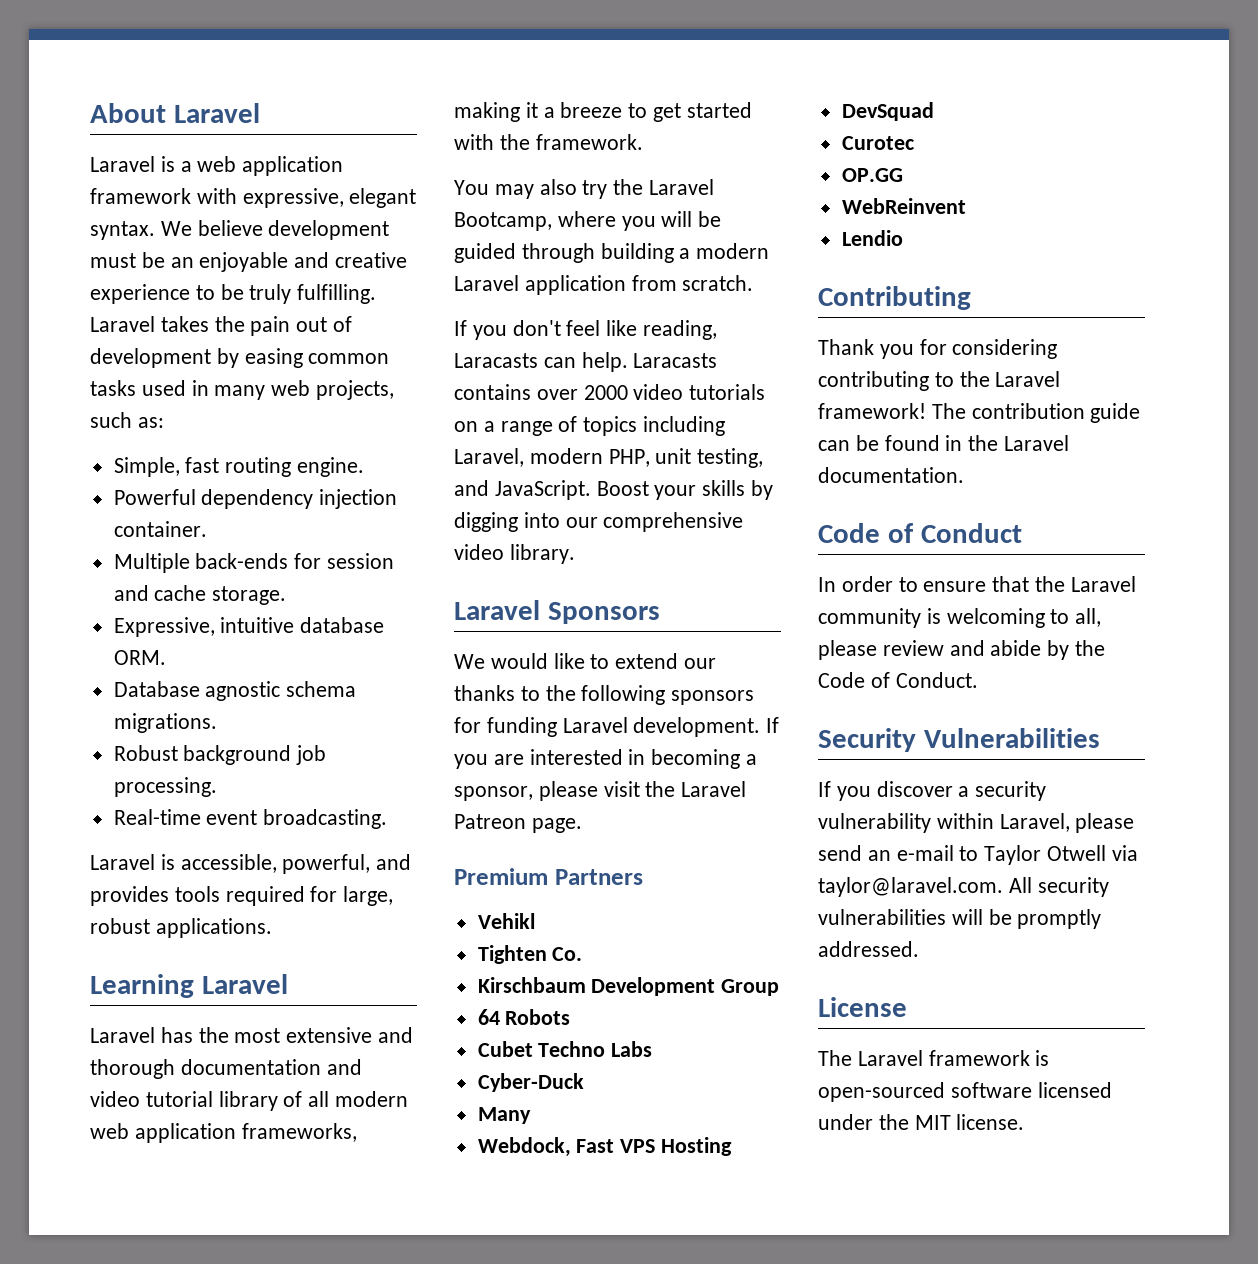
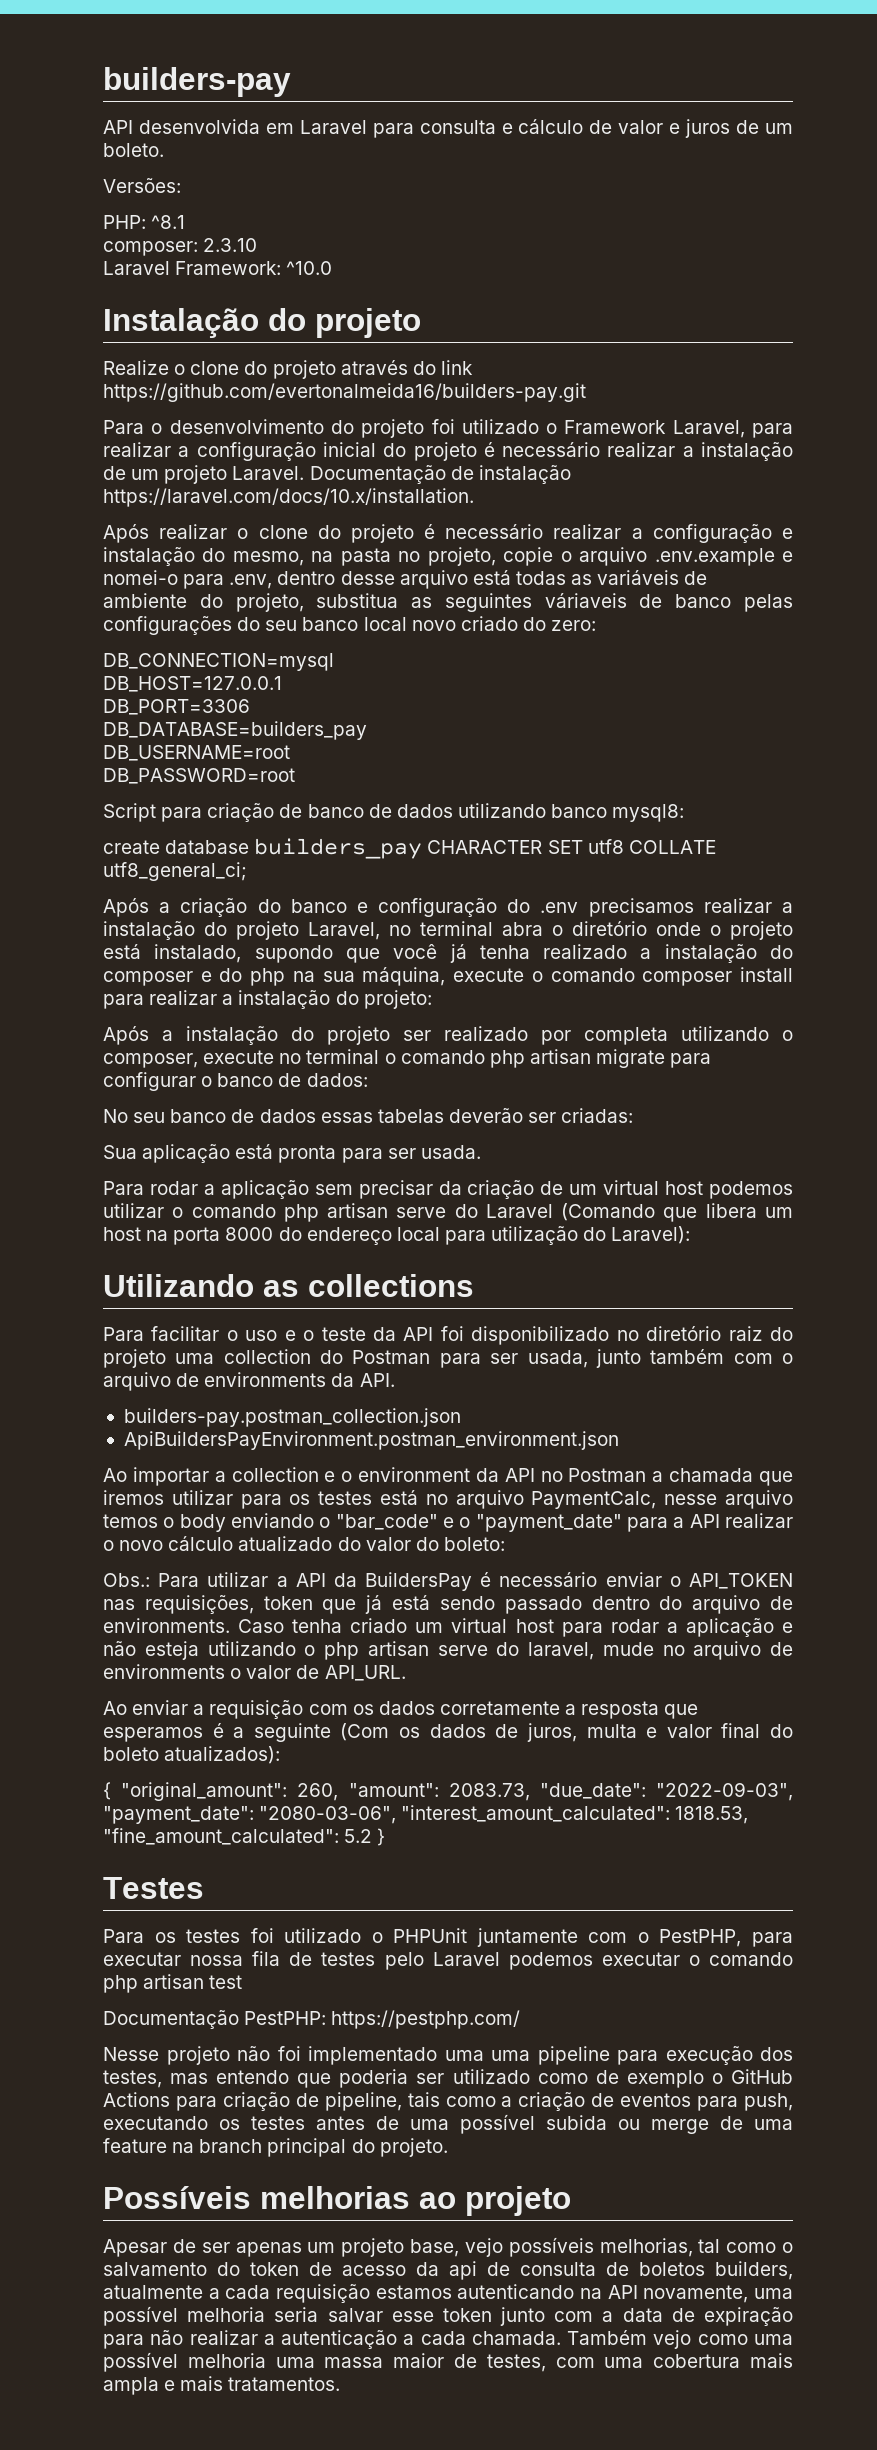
- About Laravel
- Laravel is a web application framework with expressive, elegant syntax. We believe development must be an enjoyable and creative experience to be truly fulfilling. Laravel takes the pain out of development by easing common tasks used in many web projects, such as:
- Simple, fast routing engine.
- Powerful dependency injection container.
- Multiple back-ends for session and cache storage.
- Expressive, intuitive database ORM.
- Database agnostic schema migrations.
- Robust background job processing.
- Real-time event broadcasting.
- Laravel is accessible, powerful, and provides tools required for large, robust applications.
- Learning Laravel
- Laravel has the most extensive and thorough documentation and video tutorial library of all modern web application frameworks, making it a breeze to get started with the framework.
- You may also try the Laravel Bootcamp, where you will be guided through building a modern Laravel application from scratch.
- If you don't feel like reading, Laracasts can help. Laracasts contains over 2000 video tutorials on a range of topics including Laravel, modern PHP, unit testing, and JavaScript. Boost your skills by digging into our comprehensive video library.
- Laravel Sponsors
- We would like to extend our thanks to the following sponsors for funding Laravel development. If you are interested in becoming a sponsor, please visit the Laravel Patreon page.
- Premium Partners
- Vehikl
- Tighten Co.
- Kirschbaum Development Group
- 64 Robots
- Cubet Techno Labs
- Cyber-Duck
- Many
- Webdock, Fast VPS Hosting
- DevSquad
- Curotec
- OP.GG
- WebReinvent
- Lendio
- Contributing
- Thank you for considering contributing to the Laravel framework! The contribution guide can be found in the Laravel documentation.
- Code of Conduct
- In order to ensure that the Laravel community is welcoming to all, please review and abide by the Code of Conduct.
- Security Vulnerabilities
- If you discover a security vulnerability within Laravel, please send an e-mail to Taylor Otwell via taylor@laravel.com. All security vulnerabilities will be promptly addressed.
- License
- The Laravel framework is open-sourced software licensed under the MIT license.
+ builders-pay
+ API desenvolvida em Laravel para consulta e cálculo de valor e juros de um boleto.
+ Versões:
+ PHP: ^8.1
+ composer: 2.3.10
+ Laravel Framework: ^10.0
+ Instalação do projeto
+ Realize o clone do projeto através do link https://github.com/evertonalmeida16/builders-pay.git
+ Para o desenvolvimento do projeto foi utilizado o Framework Laravel, para realizar a configuração inicial do projeto é necessário realizar a instalação de um projeto Laravel. Documentação de instalação https://laravel.com/docs/10.x/installation.
+ Após realizar o clone do projeto é necessário realizar a configuração e instalação do mesmo, na pasta no projeto, copie o arquivo .env.example e nomei-o para .env, dentro desse arquivo está todas as variáveis de ambiente do projeto, substitua as seguintes váriaveis de banco pelas configurações do seu banco local novo criado do zero:
+ DB_CONNECTION=mysql
+ DB_HOST=127.0.0.1
+ DB_PORT=3306
+ DB_DATABASE=builders_pay
+ DB_USERNAME=root
+ DB_PASSWORD=root
+ Script para criação de banco de dados utilizando banco mysql8:
+ create database builders_pay CHARACTER SET utf8 COLLATE utf8_general_ci;
+ Após a criação do banco e configuração do .env precisamos realizar a instalação do projeto Laravel, no terminal abra o diretório onde o projeto está instalado, supondo que você já tenha realizado a instalação do composer e do php na sua máquina, execute o comando composer install para realizar a instalação do projeto:
+ Após a instalação do projeto ser realizado por completa utilizando o composer, execute no terminal o comando php artisan migrate para configurar o banco de dados:
+ No seu banco de dados essas tabelas deverão ser criadas:
+ Sua aplicação está pronta para ser usada.
+ Para rodar a aplicação sem precisar da criação de um virtual host podemos utilizar o comando php artisan serve do Laravel (Comando que libera um host na porta 8000 do endereço local para utilização do Laravel):
+ Utilizando as collections
+ Para facilitar o uso e o teste da API foi disponibilizado no diretório raiz do projeto uma collection do Postman para ser usada, junto também com o arquivo de environments da API.
+ builders-pay.postman_collection.json
+ ApiBuildersPayEnvironment.postman_environment.json
+ Ao importar a collection e o environment da API no Postman a chamada que iremos utilizar para os testes está no arquivo PaymentCalc, nesse arquivo temos o body enviando o "bar_code" e o "payment_date" para a API realizar o novo cálculo atualizado do valor do boleto:
+ Obs.: Para utilizar a API da BuildersPay é necessário enviar o API_TOKEN nas requisições, token que já está sendo passado dentro do arquivo de environments. Caso tenha criado um virtual host para rodar a aplicação e não esteja utilizando o php artisan serve do laravel, mude no arquivo de environments o valor de API_URL.
+ Ao enviar a requisição com os dados corretamente a resposta que esperamos é a seguinte (Com os dados de juros, multa e valor final do boleto atualizados):
+ { "original_amount": 260, "amount": 2083.73, "due_date": "2022-09-03", "payment_date": "2080-03-06", "interest_amount_calculated": 1818.53, "fine_amount_calculated": 5.2 }
+ Testes
+ Para os testes foi utilizado o PHPUnit juntamente com o PestPHP, para executar nossa fila de testes pelo Laravel podemos executar o comando php artisan test
+ Documentação PestPHP: https://pestphp.com/
+ Nesse projeto não foi implementado uma uma pipeline para execução dos testes, mas entendo que poderia ser utilizado como de exemplo o GitHub Actions para criação de pipeline, tais como a criação de eventos para push, executando os testes antes de uma possível subida ou merge de uma feature na branch principal do projeto.
+ Possíveis melhorias ao projeto
+ Apesar de ser apenas um projeto base, vejo possíveis melhorias, tal como o salvamento do token de acesso da api de consulta de boletos builders, atualmente a cada requisição estamos autenticando na API novamente, uma possível melhoria seria salvar esse token junto com a data de expiração para não realizar a autenticação a cada chamada. Também vejo como uma possível melhoria uma massa maior de testes, com uma cobertura mais ampla e mais tratamentos.

